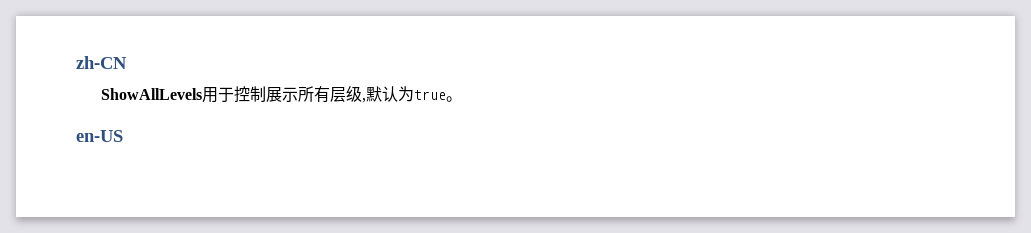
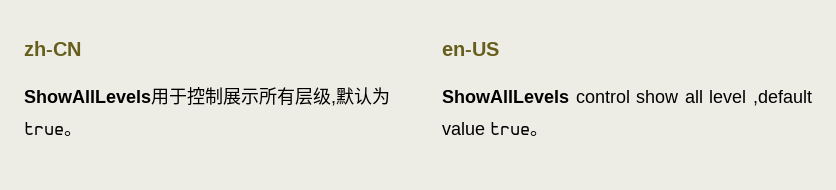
+ ShowAllLevels control show all level ,default value true。

